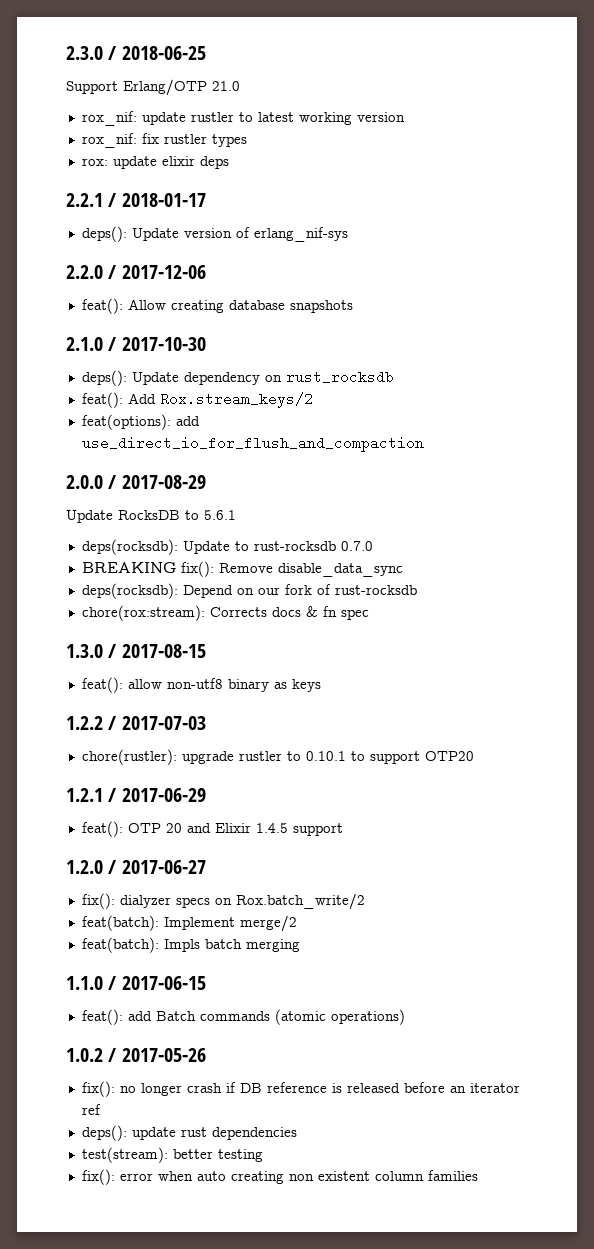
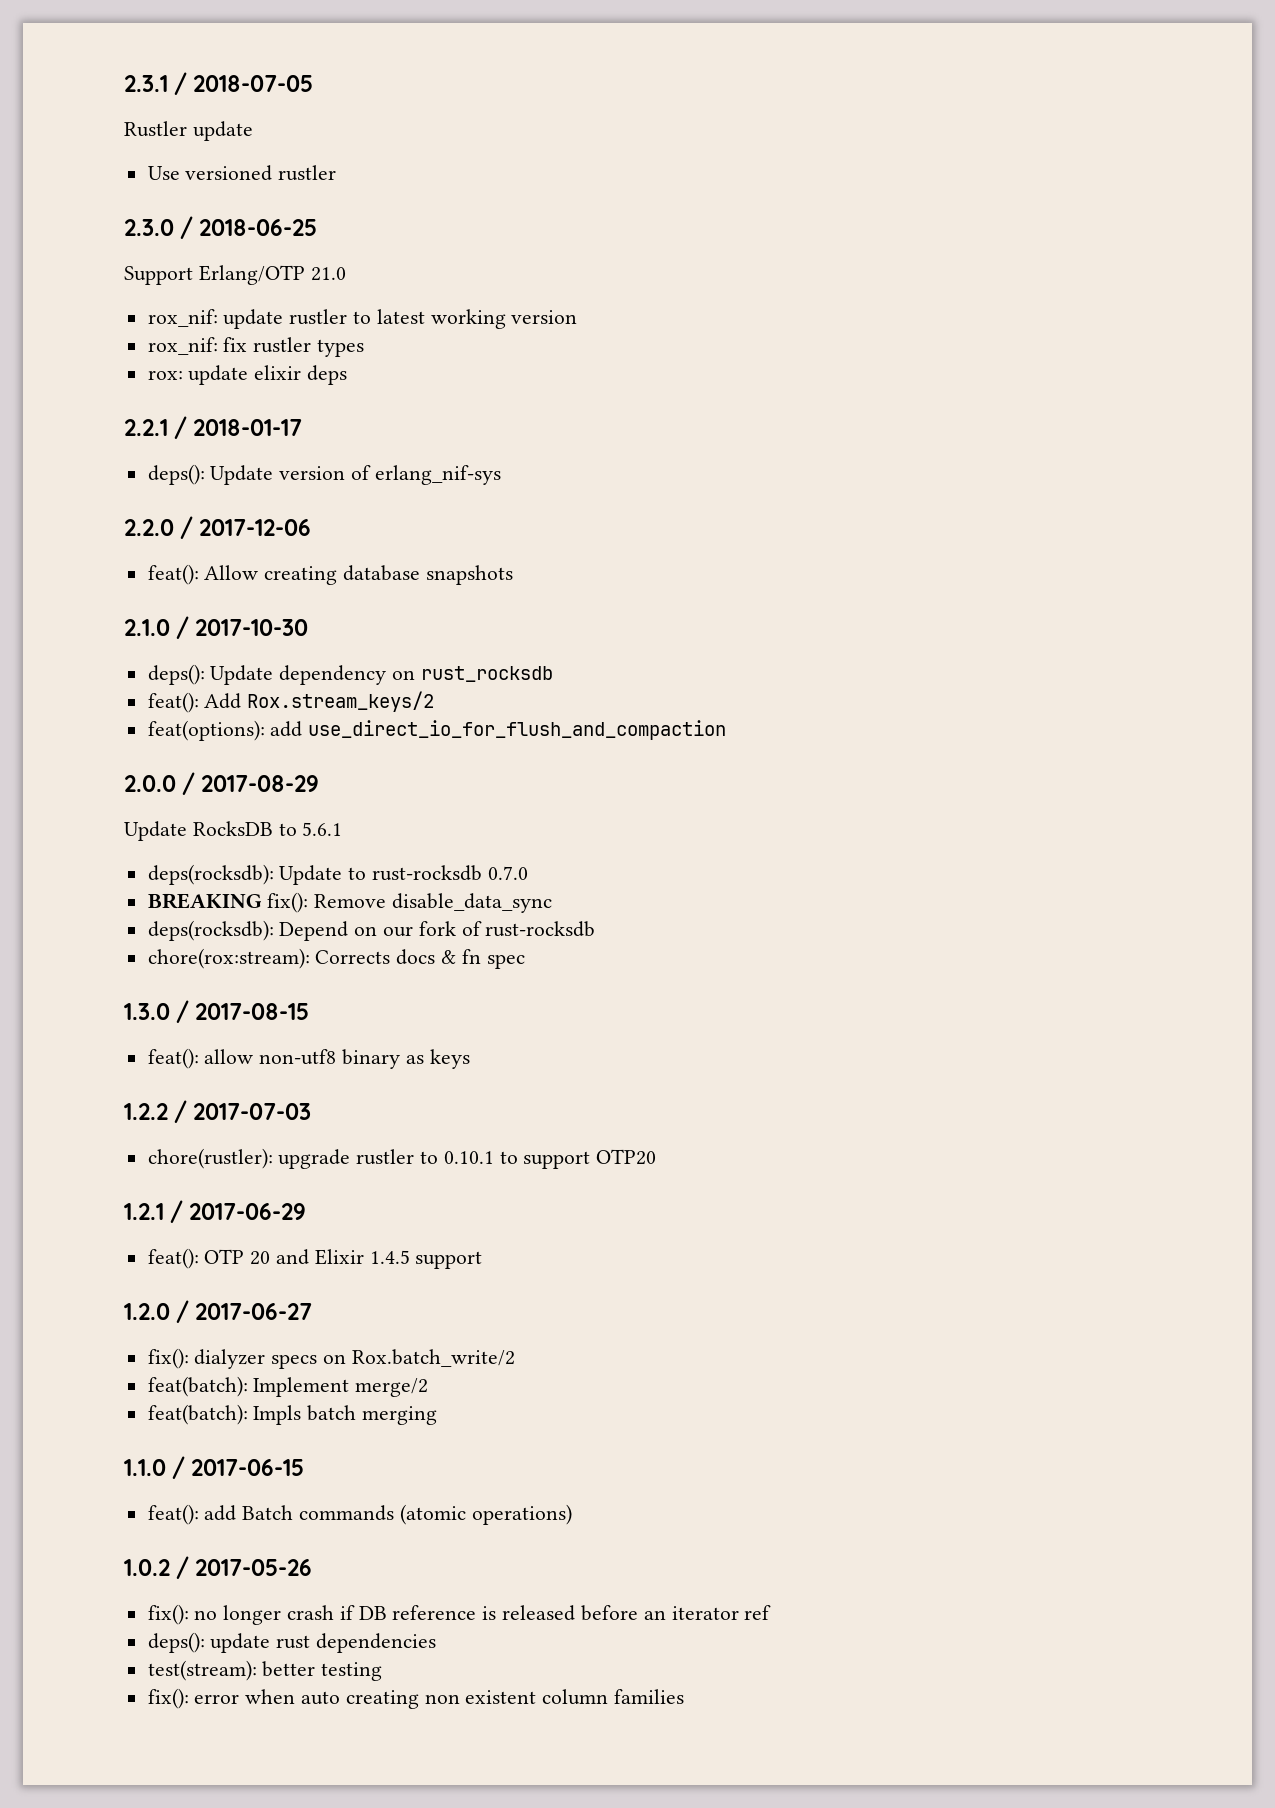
+ 2.3.1 / 2018-07-05
+ Rustler update
+ Use versioned rustler

